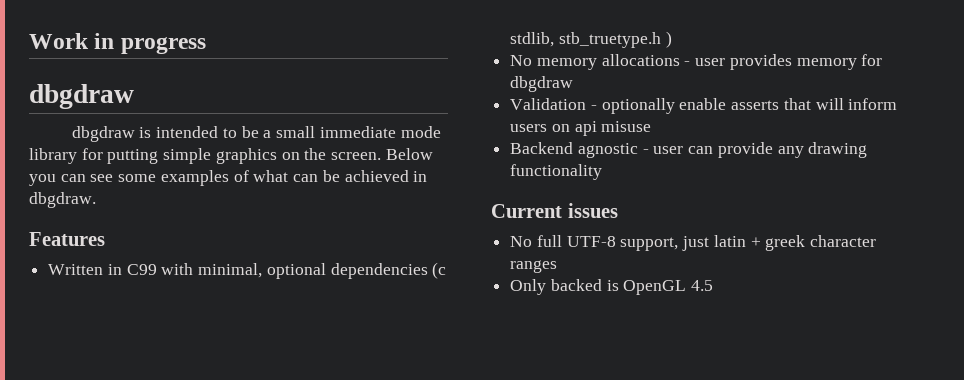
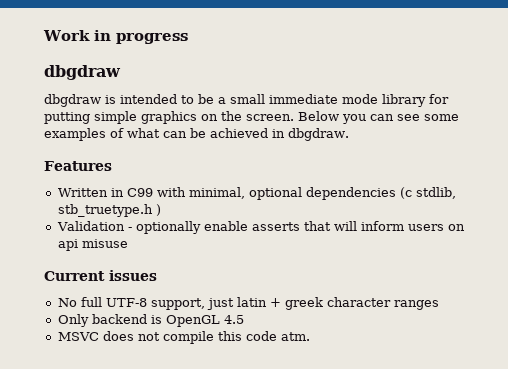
- No memory allocations - user provides memory for dbgdraw
- Backend agnostic - user can provide any drawing functionality
- Only backed is OpenGL 4.5
+ Only backend is OpenGL 4.5
+ MSVC does not compile this code atm.

